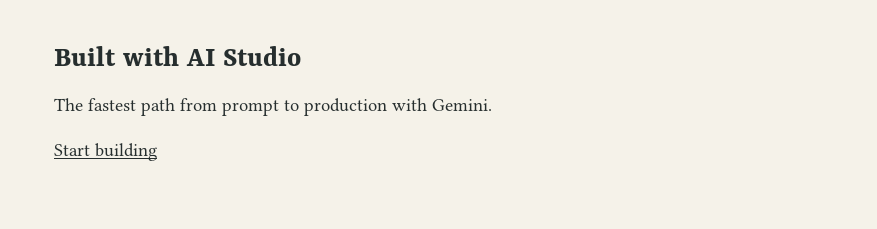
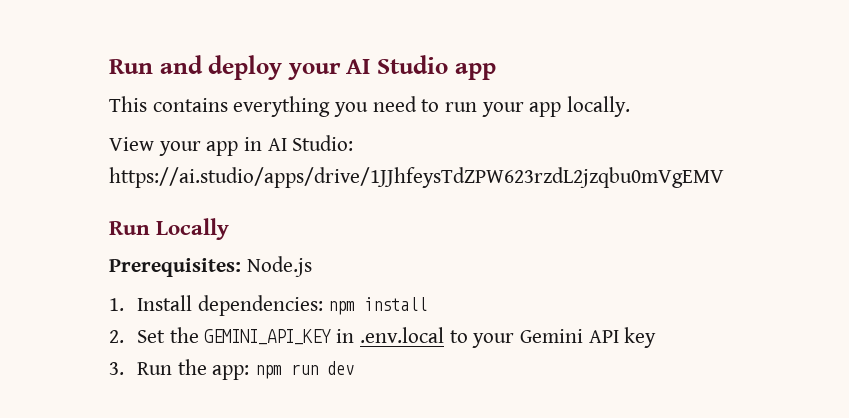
- Built with AI Studio
- The fastest path from prompt to production with Gemini.
- Start building
+ Run and deploy your AI Studio app
+ This contains everything you need to run your app locally.
+ View your app in AI Studio: https://ai.studio/apps/drive/1JJhfeysTdZPW623rzdL2jzqbu0mVgEMV
+ Run Locally
+ Prerequisites: Node.js
+ 1. Install dependencies: npm install
+ 2. Set the GEMINI_API_KEY in .env.local to your Gemini API key
+ 3. Run the app: npm run dev

